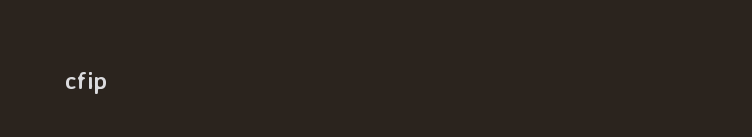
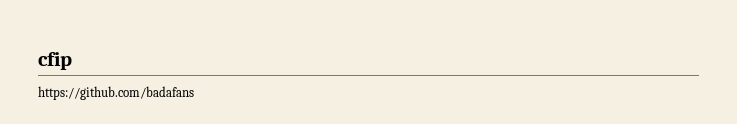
+ https://github.com/badafans

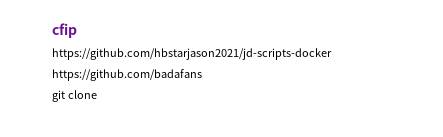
+ https://github.com/hbstarjason2021/jd-scripts-docker
+ git clone

